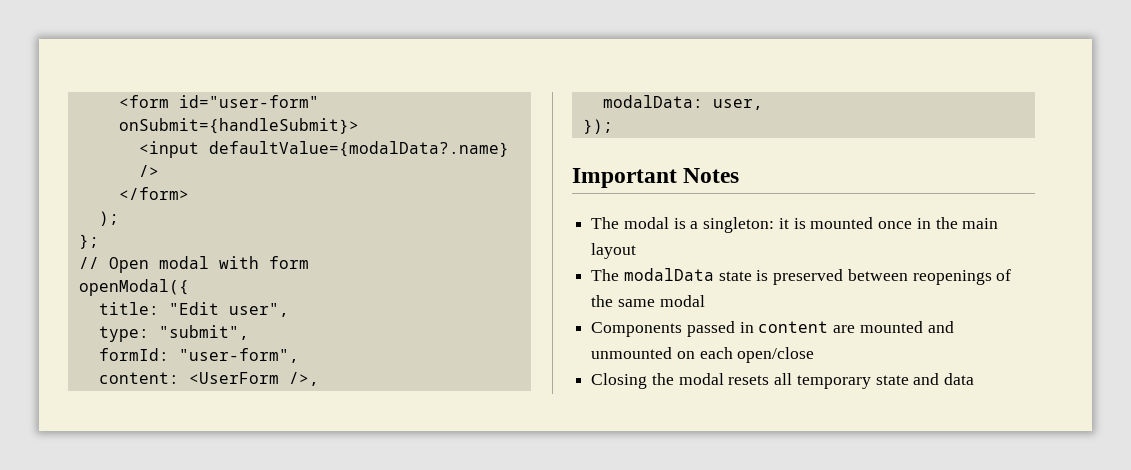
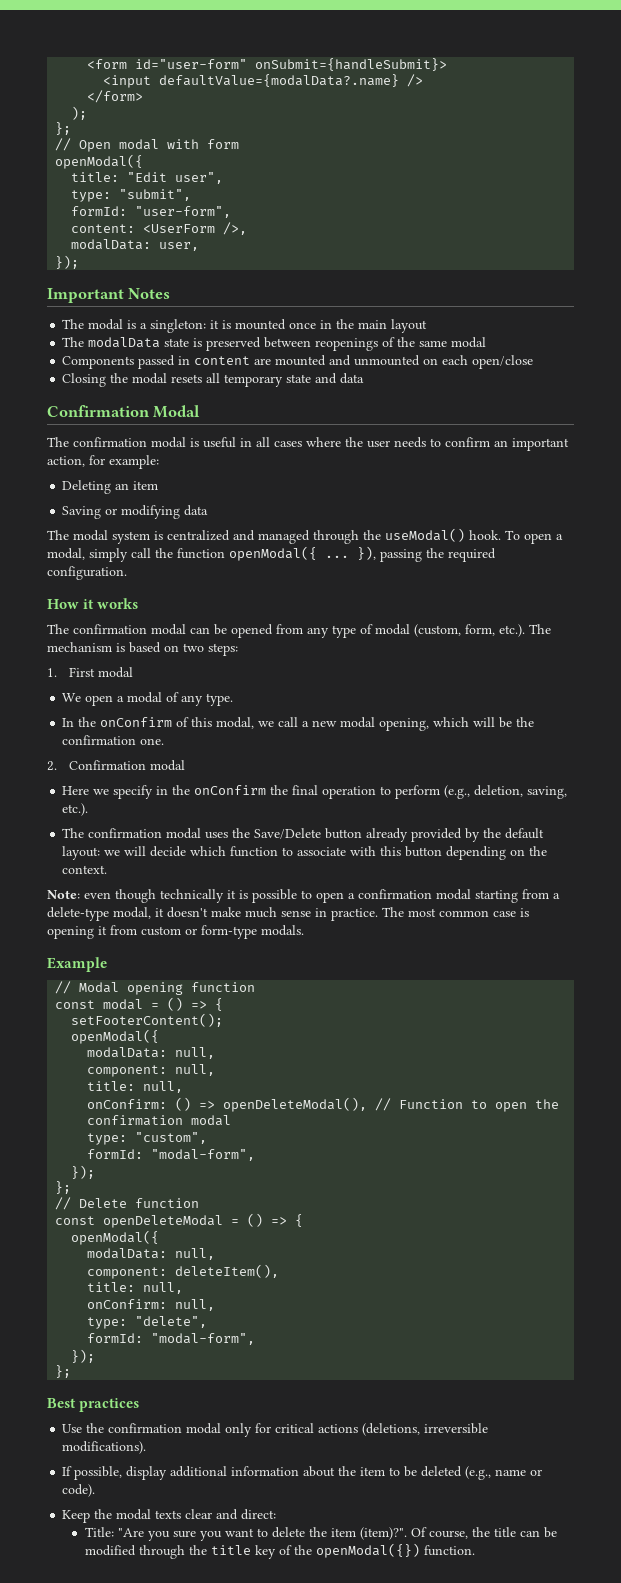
+ Confirmation Modal
+ The confirmation modal is useful in all cases where the user needs to confirm an important action, for example:
+ Deleting an item
+ Saving or modifying data
+ The modal system is centralized and managed through the useModal() hook. To open a modal, simply call the function openModal({ ... }), passing the required configuration.
+ How it works
+ The confirmation modal can be opened from any type of modal (custom, form, etc.). The mechanism is based on two steps:
+ 1. First modal
+ We open a modal of any type.
+ In the onConfirm of this modal, we call a new modal opening, which will be the confirmation one.
+ 2. Confirmation modal
+ Here we specify in the onConfirm the final operation to perform (e.g., deletion, saving, etc.).
+ The confirmation modal uses the Save/Delete button already provided by the default layout: we will decide which function to associate with this button depending on the context.
+ Note: even though technically it is possible to open a confirmation modal starting from a delete-type modal, it doesn't make much sense in practice. The most common case is opening it from custom or form-type modals.
+ Example
+ // Modal opening function
+ const modal = () => {
+ setFooterContent();
+ openModal({
+ modalData: null,
+ component: null,
+ title: null,
+ onConfirm: () => openDeleteModal(), // Function to open the confirmation modal
+ type: "custom",
+ formId: "modal-form",
+ });
+ };
+ // Delete function
+ const openDeleteModal = () => {
+ openModal({
+ modalData: null,
+ component: deleteItem(),
+ title: null,
+ onConfirm: null,
+ type: "delete",
+ formId: "modal-form",
+ });
+ };
+ Best practices
+ Use the confirmation modal only for critical actions (deletions, irreversible modifications).
+ If possible, display additional information about the item to be deleted (e.g., name or code).
+ Keep the modal texts clear and direct:
+ Title: "Are you sure you want to delete the item (item)?". Of course, the title can be modified through the title key of the openModal({}) function.

